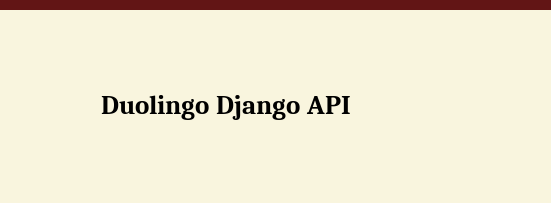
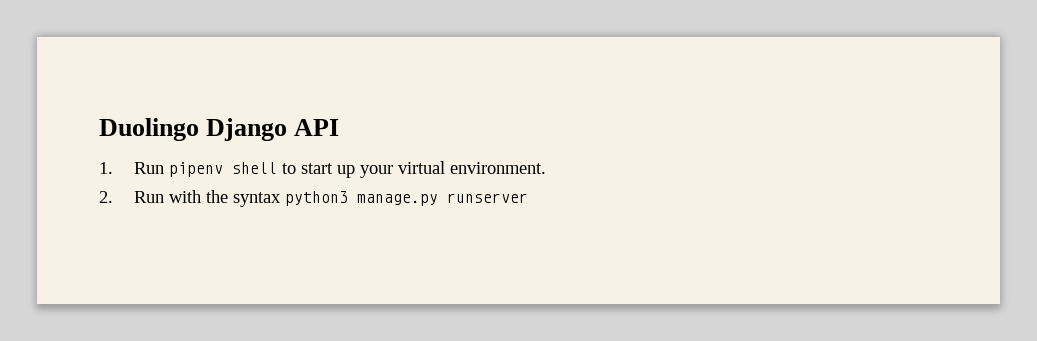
+ 1. Run pipenv shell to start up your virtual environment.
+ 2. Run with the syntax python3 manage.py runserver

